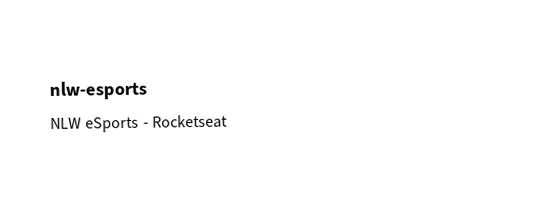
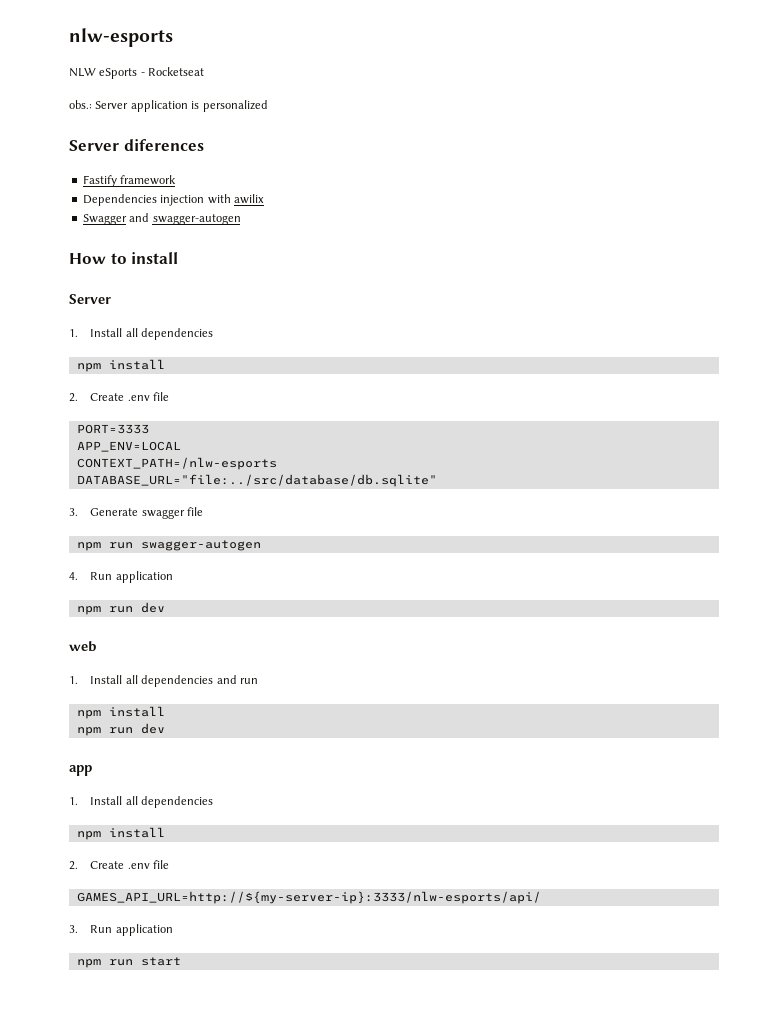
+ obs.: Server application is personalized
+ Server diferences
+ Fastify framework
+ Dependencies injection with awilix
+ Swagger and swagger-autogen
+ How to install
+ Server
+ 1. Install all dependencies
+ npm install
+ 2. Create .env file
+ PORT=3333
+ APP_ENV=LOCAL
+ CONTEXT_PATH=/nlw-esports
+ DATABASE_URL="file:../src/database/db.sqlite"
+ 3. Generate swagger file
+ npm run swagger-autogen
+ 4. Run application
+ npm run dev
+ web
+ 1. Install all dependencies and run
+ npm install
+ npm run dev
+ app
+ 1. Install all dependencies
+ npm install
+ 2. Create .env file
+ GAMES_API_URL=http://${my-server-ip}:3333/nlw-esports/api/
+ 3. Run application
+ npm run start

